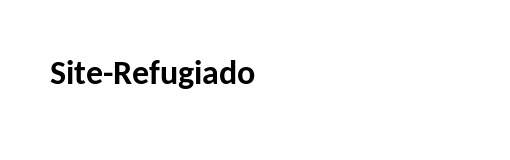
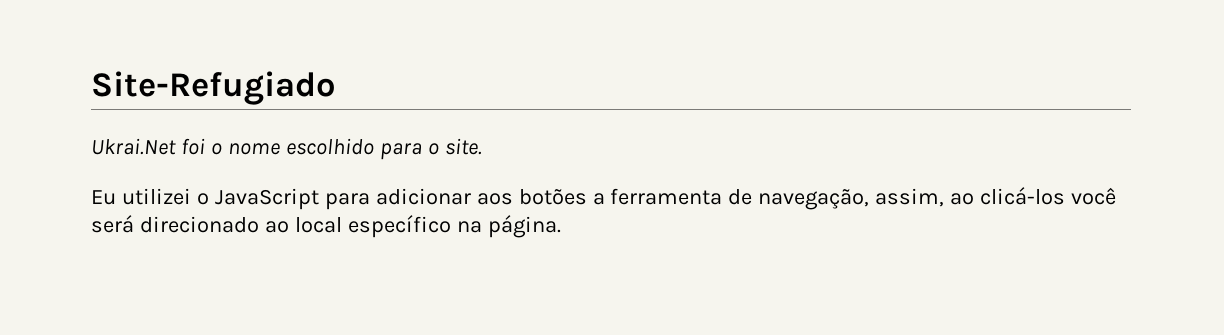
+ Ukrai.Net foi o nome escolhido para o site.
+ Eu utilizei o JavaScript para adicionar aos botões a ferramenta de navegação, assim, ao clicá-los você será direcionado ao local específico na página.

